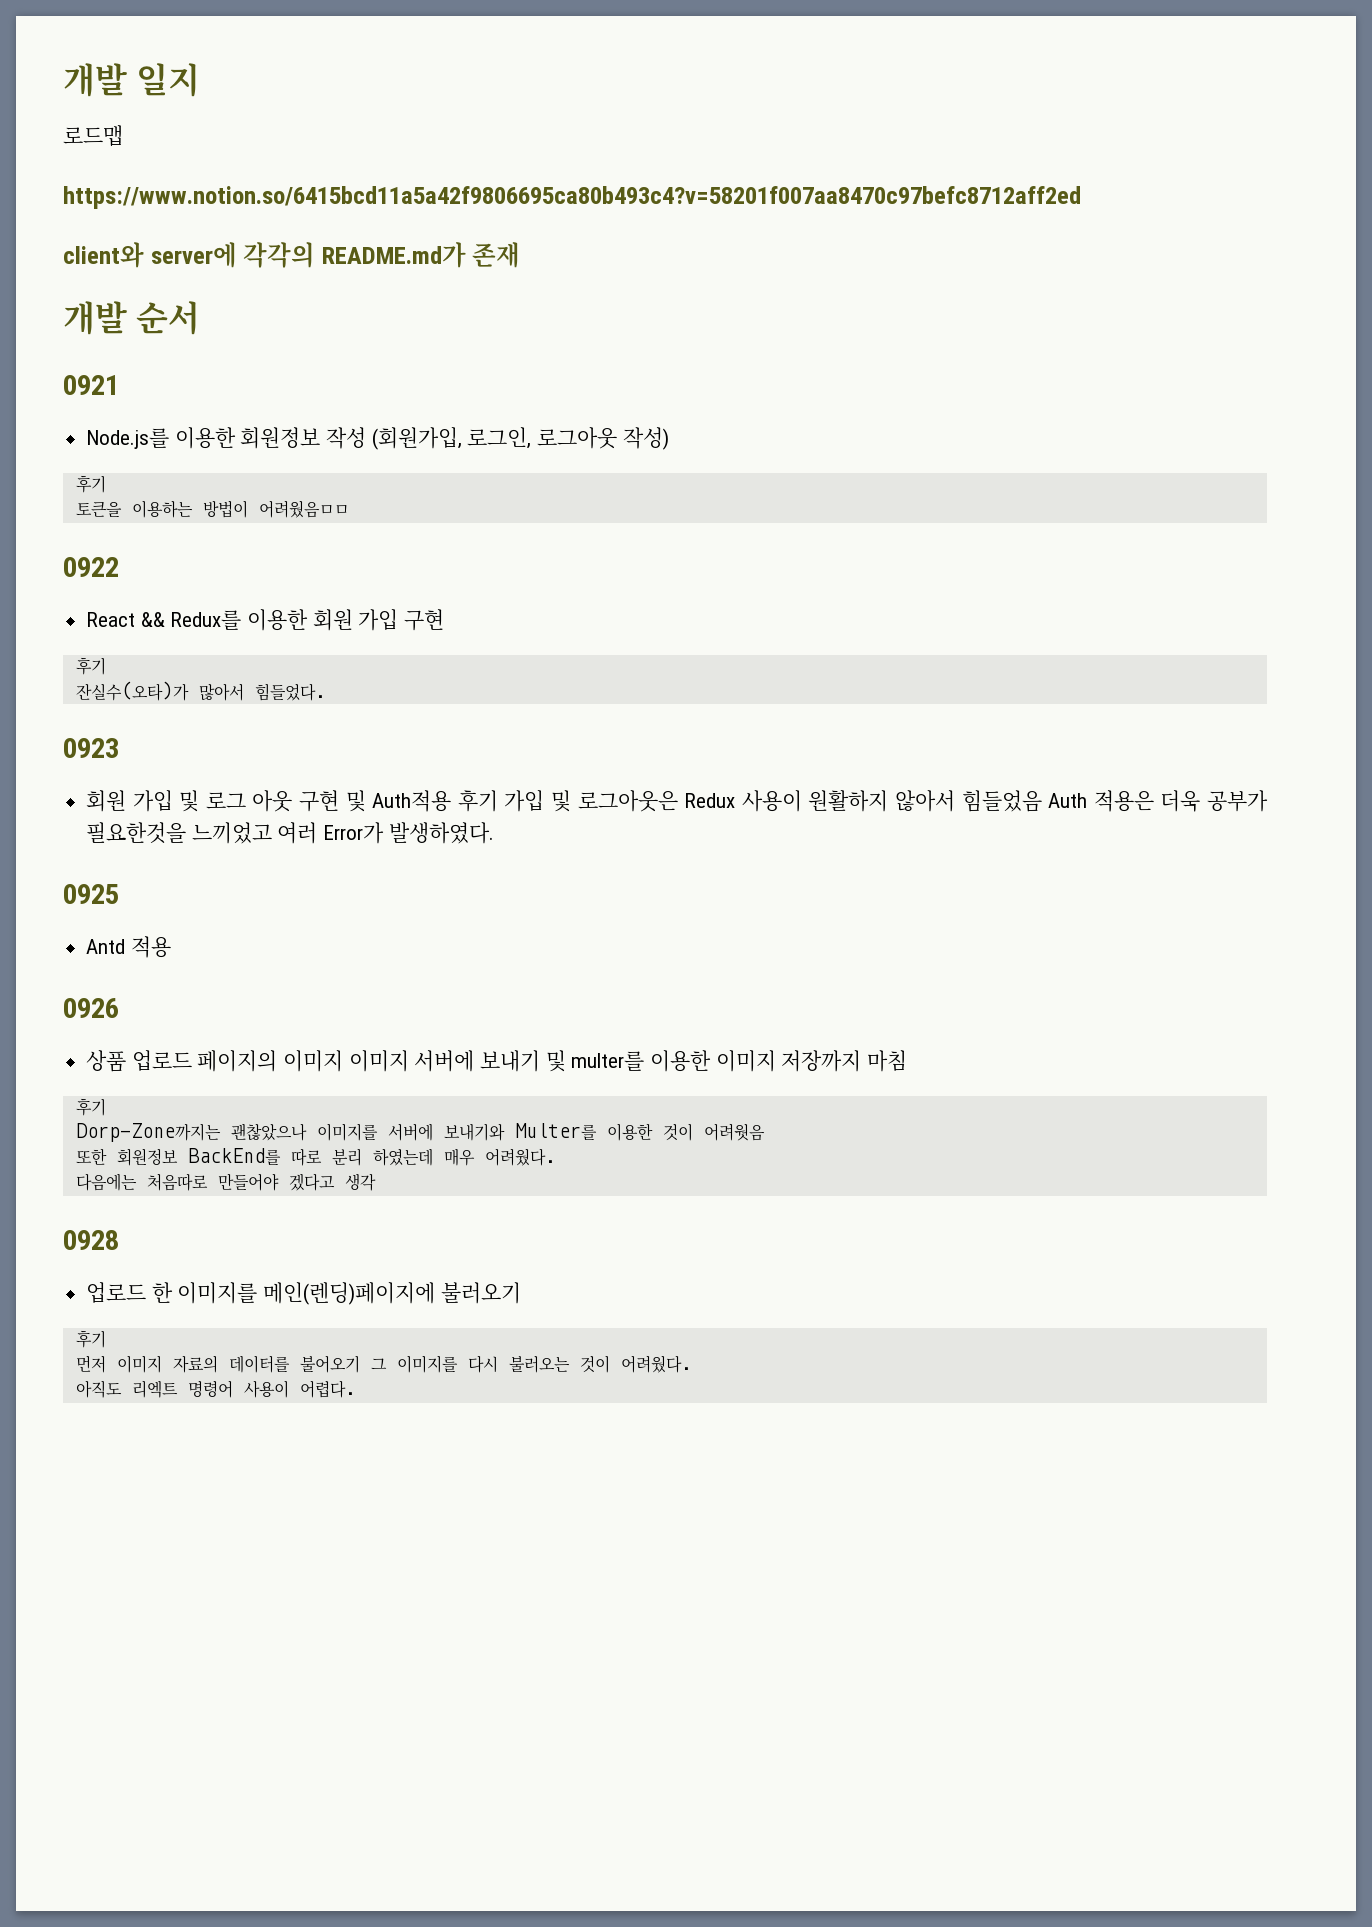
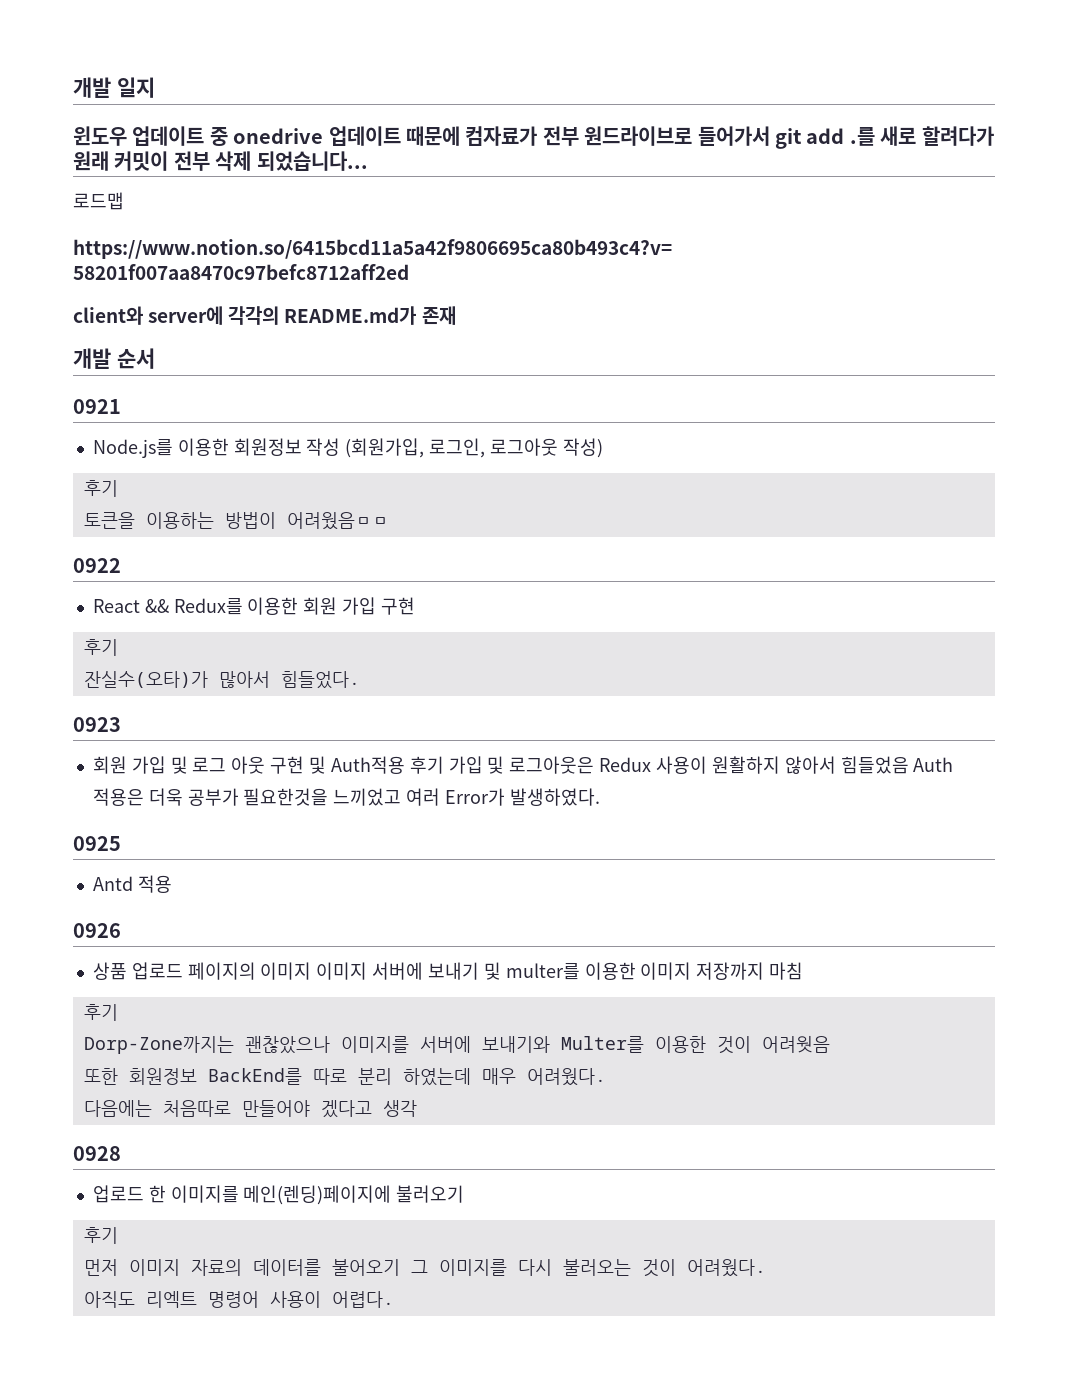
+ 윈도우 업데이트 중 onedrive 업데이트 때문에 컴자료가 전부 원드라이브로 들어가서 git add .를 새로 할려다가 원래 커밋이 전부 삭제 되었습니다...

